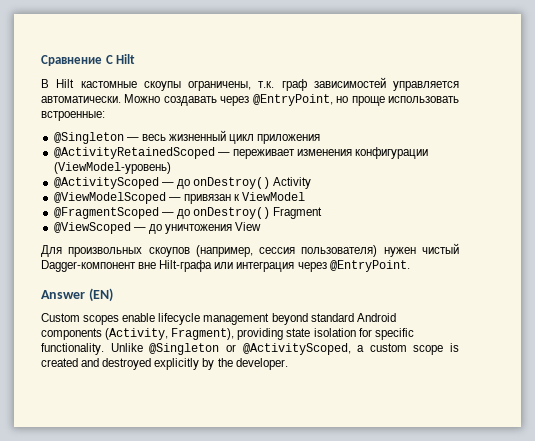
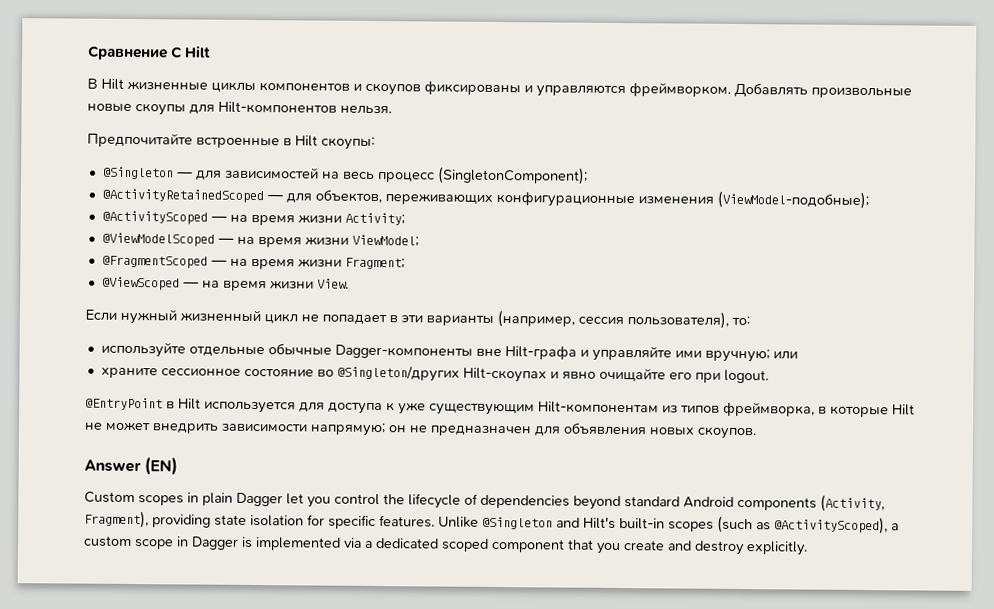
- В Hilt кастомные скоупы ограничены, т.к. граф зависимостей управляется автоматически. Можно создавать через @EntryPoint, но проще использовать встроенные:
- @Singleton — весь жизненный цикл приложения
- @ActivityRetainedScoped — переживает изменения конфигурации (ViewModel-уровень)
- @ActivityScoped — до onDestroy() Activity
- @ViewModelScoped — привязан к ViewModel
- @FragmentScoped — до onDestroy() Fragment
- @ViewScoped — до уничтожения View
- Для произвольных скоупов (например, сессия пользователя) нужен чистый Dagger-компонент вне Hilt-графа или интеграция через @EntryPoint.
+ В Hilt жизненные циклы компонентов и скоупов фиксированы и управляются фреймворком. Добавлять произвольные новые скоупы для Hilt-компонентов нельзя.
+ Предпочитайте встроенные в Hilt скоупы:
+ @Singleton — для зависимостей на весь процесс (SingletonComponent);
+ @ActivityRetainedScoped — для объектов, переживающих конфигурационные изменения (ViewModel-подобные);
+ @ActivityScoped — на время жизни Activity;
+ @ViewModelScoped — на время жизни ViewModel;
+ @FragmentScoped — на время жизни Fragment;
+ @ViewScoped — на время жизни View.
+ Если нужный жизненный цикл не попадает в эти варианты (например, сессия пользователя), то:
+ используйте отдельные обычные Dagger-компоненты вне Hilt-графа и управляйте ими вручную; или
+ храните сессионное состояние во @Singleton/других Hilt-скоупах и явно очищайте его при logout.
+ @EntryPoint в Hilt используется для доступа к уже существующим Hilt-компонентам из типов фреймворка, в которые Hilt не может внедрить зависимости напрямую; он не предназначен для объявления новых скоупов.
  Answer (EN)
- Custom scopes enable lifecycle management beyond standard Android components (Activity, Fragment), providing state isolation for specific functionality.
+ Custom scopes in plain Dagger let you control the lifecycle of dependencies beyond standard Android components (Activity, Fragment), providing state isolation for specific features.
- Unlike @Singleton or @ActivityScoped, a custom scope is created and destroyed explicitly by the developer.
+ Unlike @Singleton and Hilt's built-in scopes (such as @ActivityScoped), a custom scope in Dagger is implemented via a dedicated scoped component that you create and destroy explicitly.

